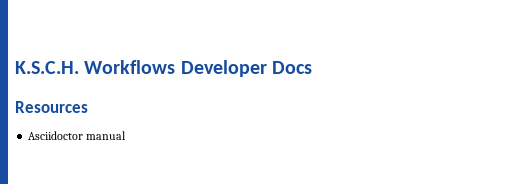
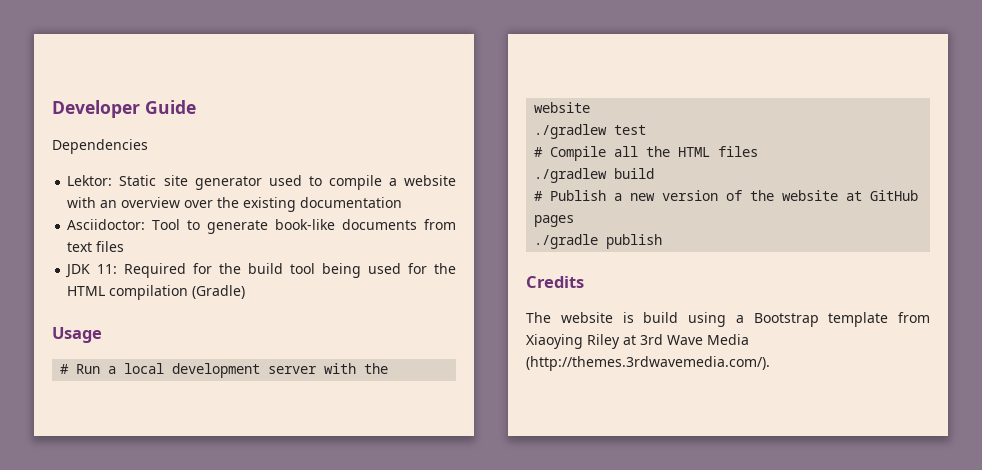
- K.S.C.H. Workflows Developer Docs
- Resources
- Asciidoctor manual
+ Developer Guide
+ Dependencies
+ Lektor: Static site generator used to compile a website with an overview over the existing documentation
+ Asciidoctor: Tool to generate book-like documents from text files
+ JDK 11: Required for the build tool being used for the HTML compilation (Gradle)
+ Usage
+ # Run a local development server with the website
+ ./gradlew test
+ # Compile all the HTML files
+ ./gradlew build
+ # Publish a new version of the website at GitHub pages
+ ./gradle publish
+ Credits
+ The website is build using a Bootstrap template from Xiaoying Riley at 3rd Wave Media (http://themes.3rdwavemedia.com/).

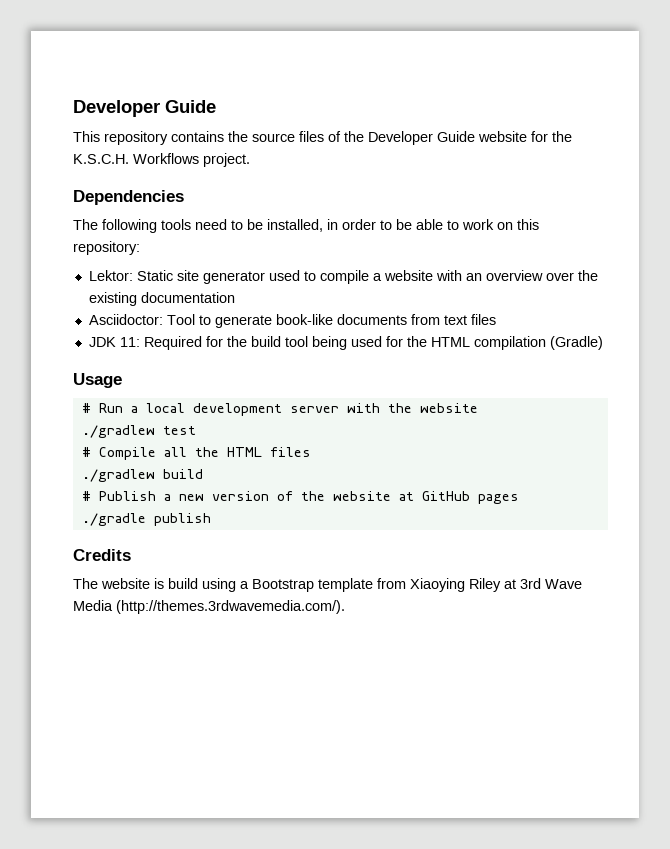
+ This repository contains the source files of the Developer Guide website for the K.S.C.H. Workflows project.
  Dependencies
+ The following tools need to be installed, in order to be able to work on this repository:

